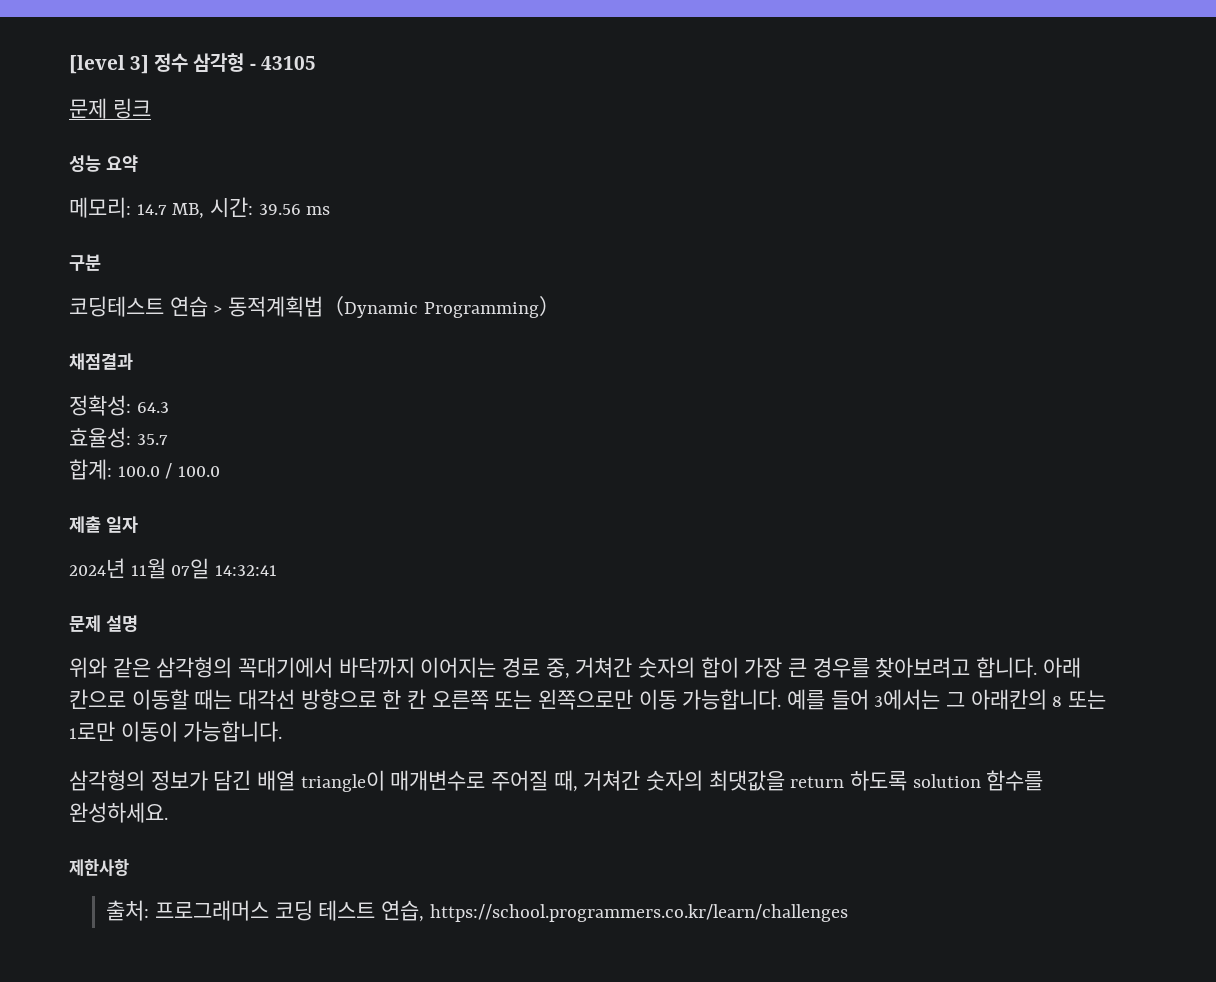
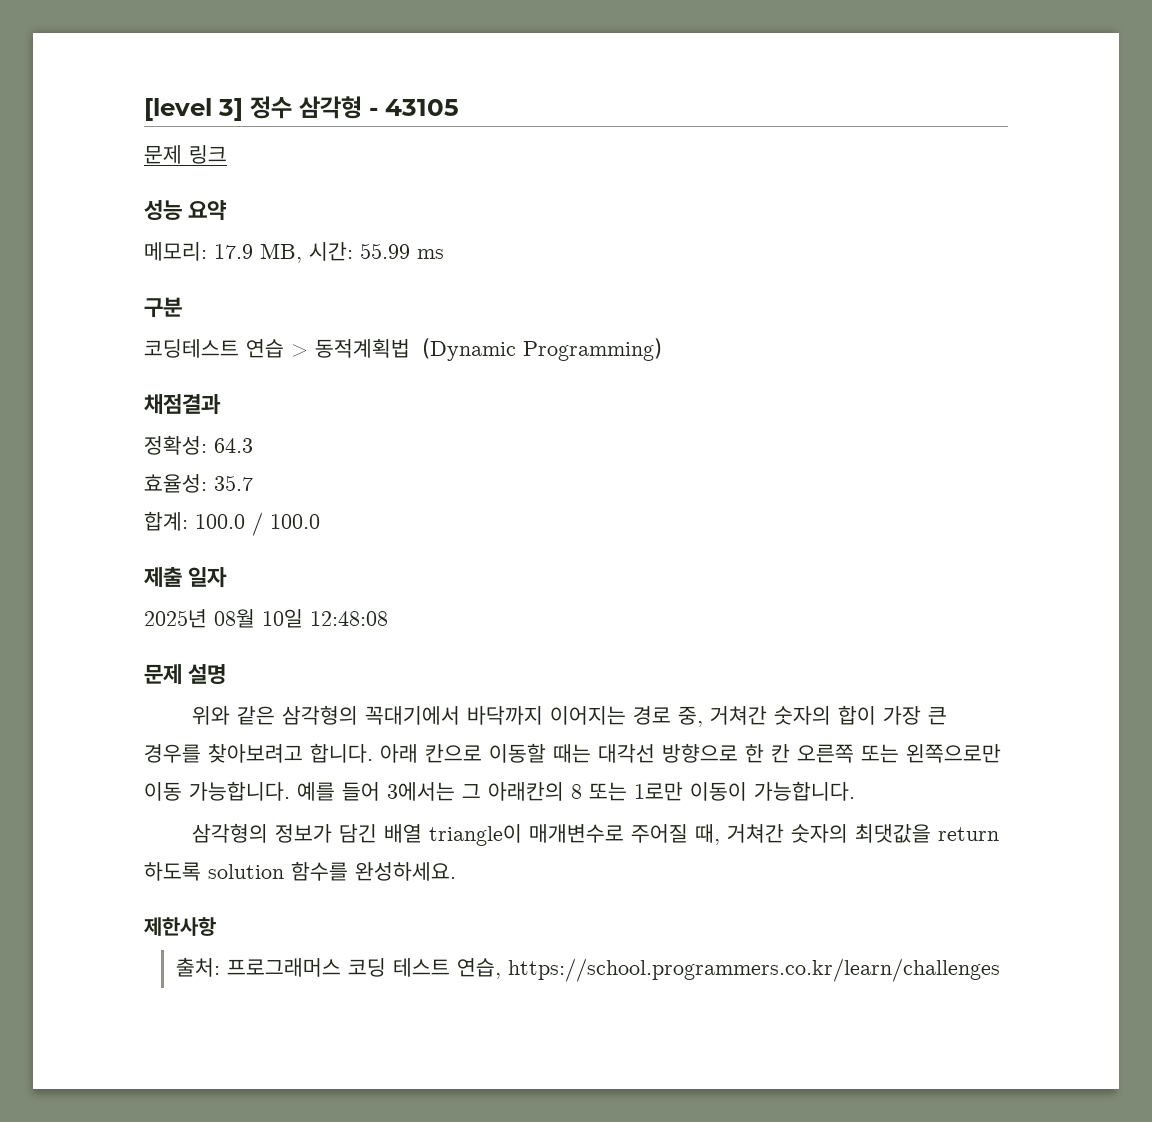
- 메모리: 14.7 MB, 시간: 39.56 ms
+ 메모리: 17.9 MB, 시간: 55.99 ms
- 2024년 11월 07일 14:32:41
+ 2025년 08월 10일 12:48:08

